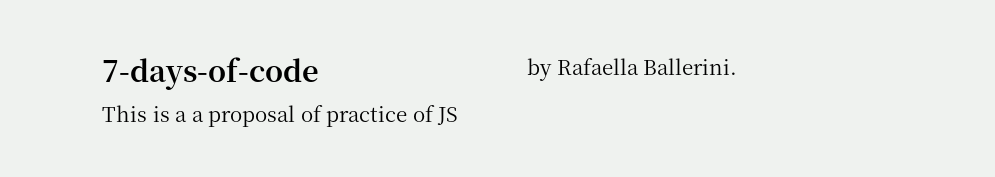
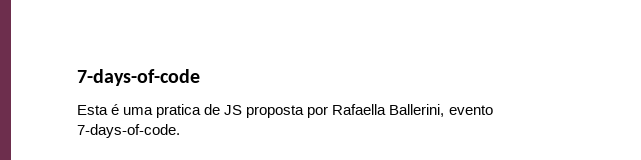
- This is a a proposal of practice of JS by Rafaella Ballerini.
+ Esta é uma pratica de JS proposta por Rafaella Ballerini, evento 7-days-of-code.

